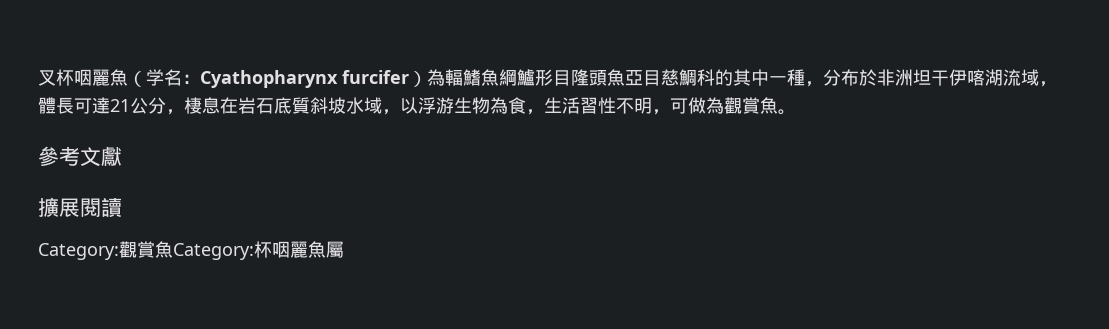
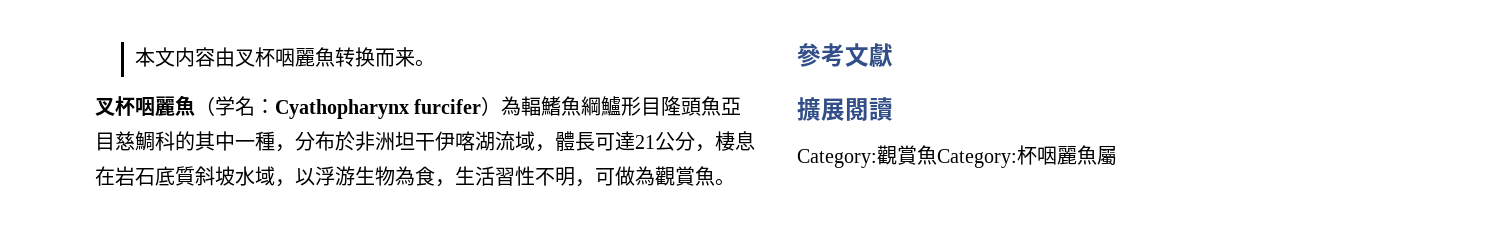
+ 本文内容由叉杯咽麗魚转换而来。

